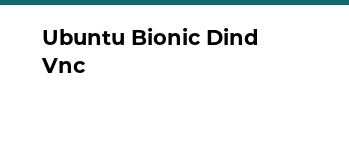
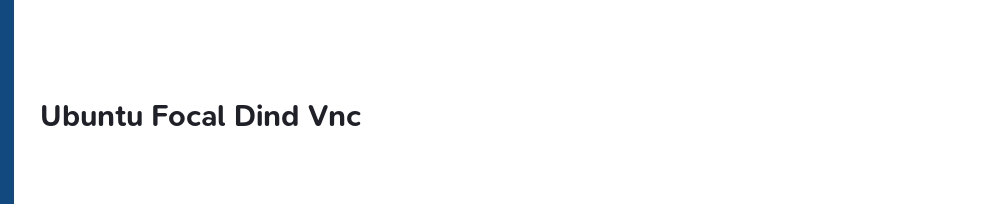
- Ubuntu Bionic Dind Vnc
+ Ubuntu Focal Dind Vnc

